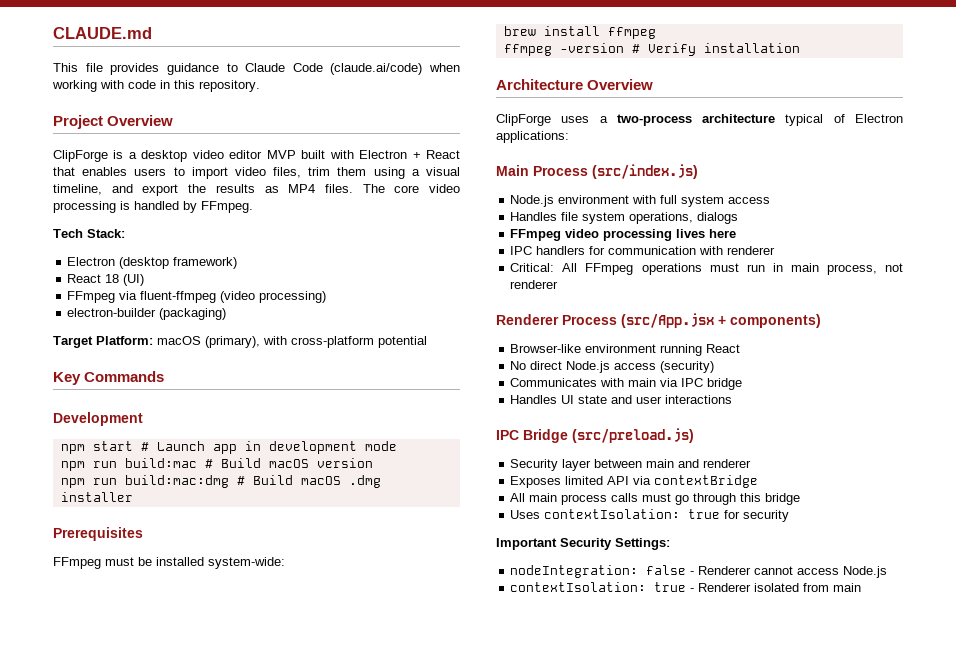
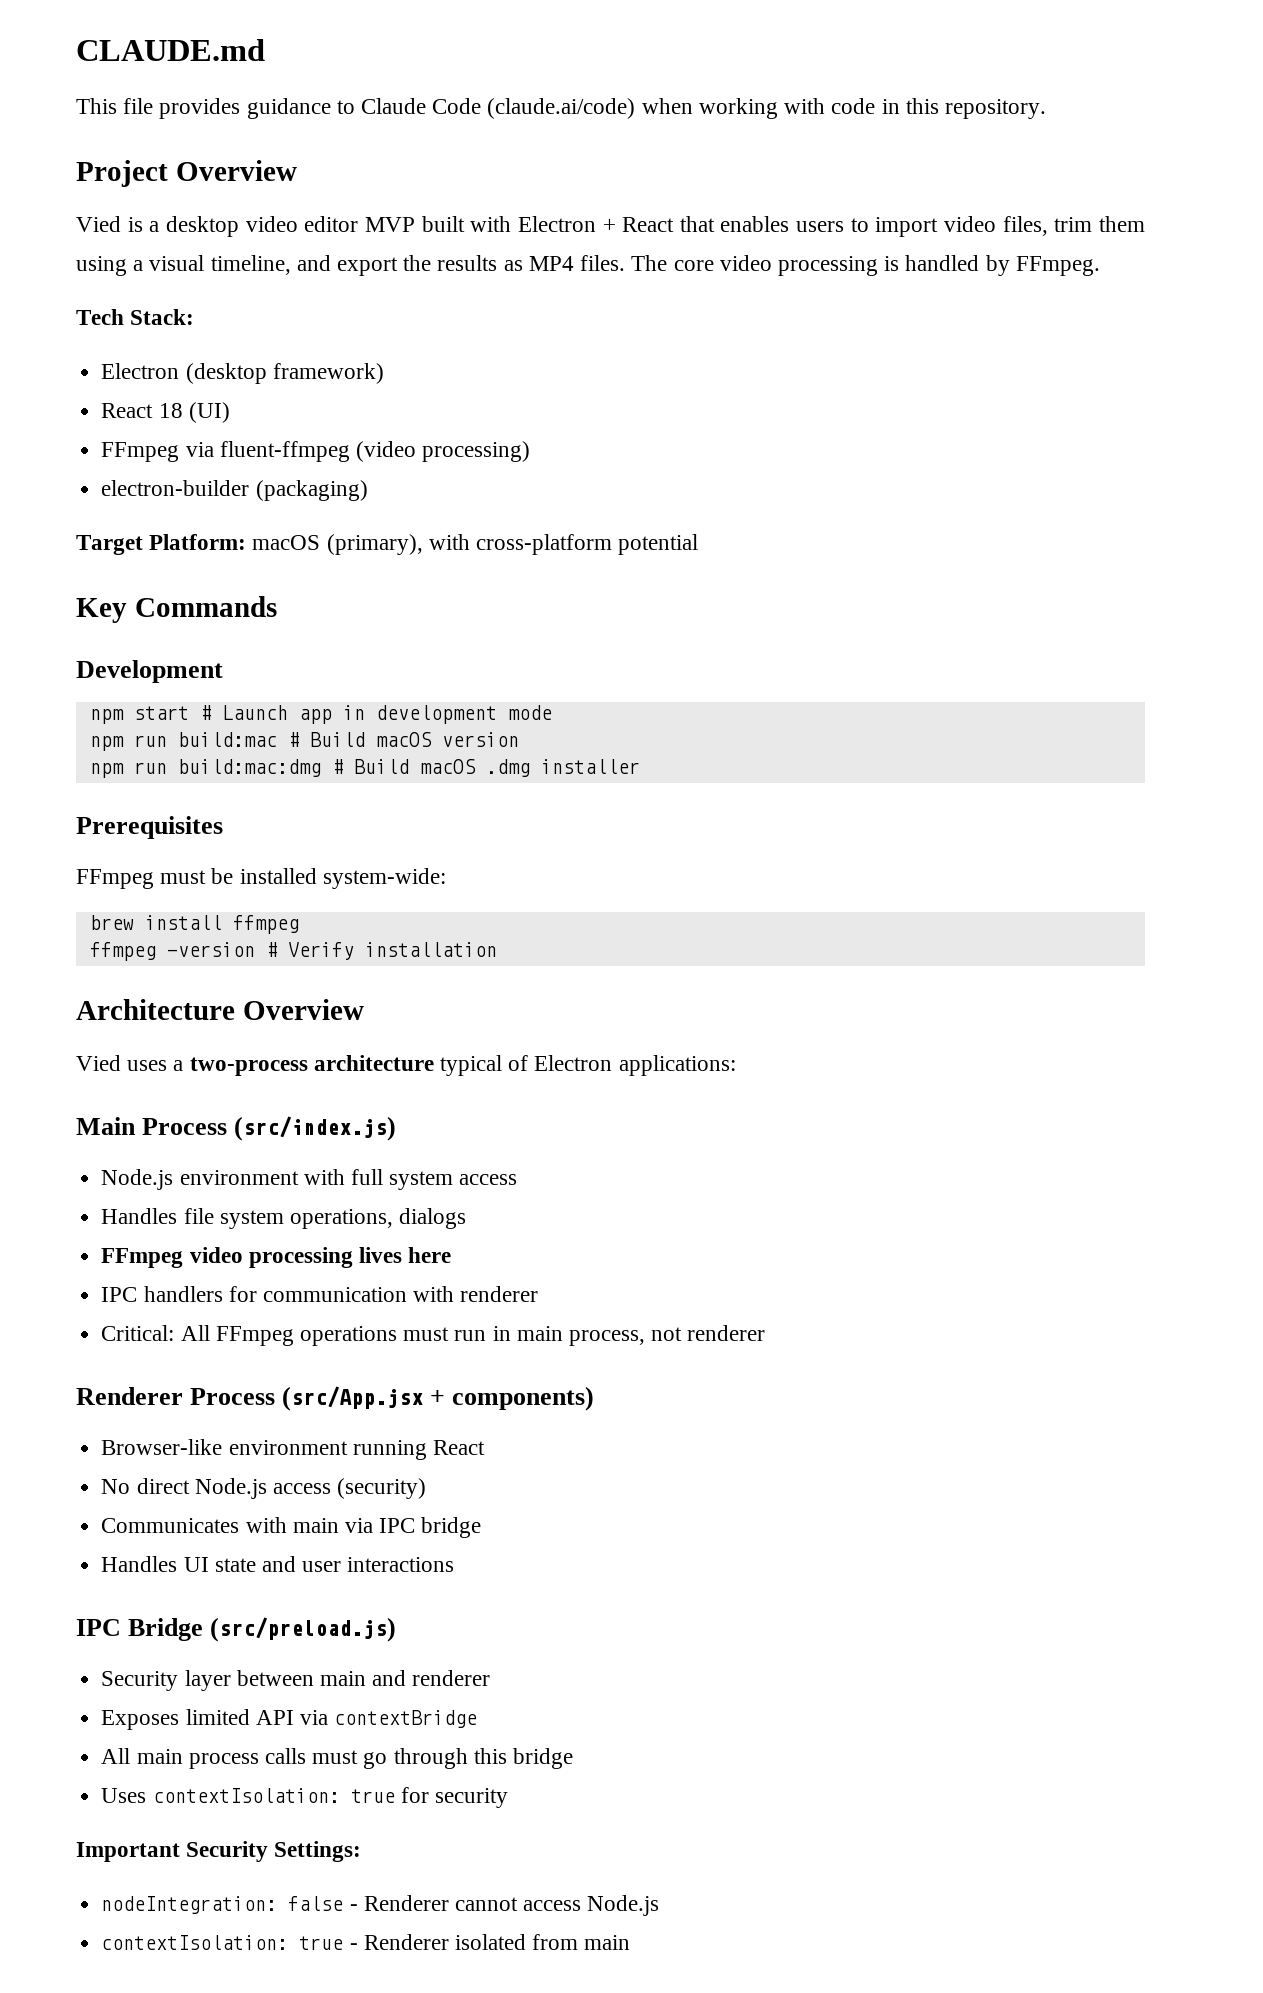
- ClipForge is a desktop video editor MVP built with Electron + React that enables users to import video files, trim them using a visual timeline, and export the results as MP4 files.
+ Vied is a desktop video editor MVP built with Electron + React that enables users to import video files, trim them using a visual timeline, and export the results as MP4 files.
- ClipForge uses a two-process architecture typical of Electron applications:
+ Vied uses a two-process architecture typical of Electron applications:

